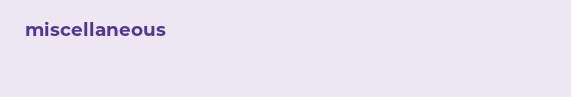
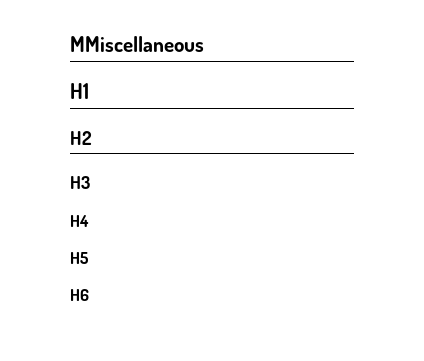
- miscellaneous
+ MMiscellaneous
+ H1
+ H2
+ H3
+ H4
+ H5
+ H6

